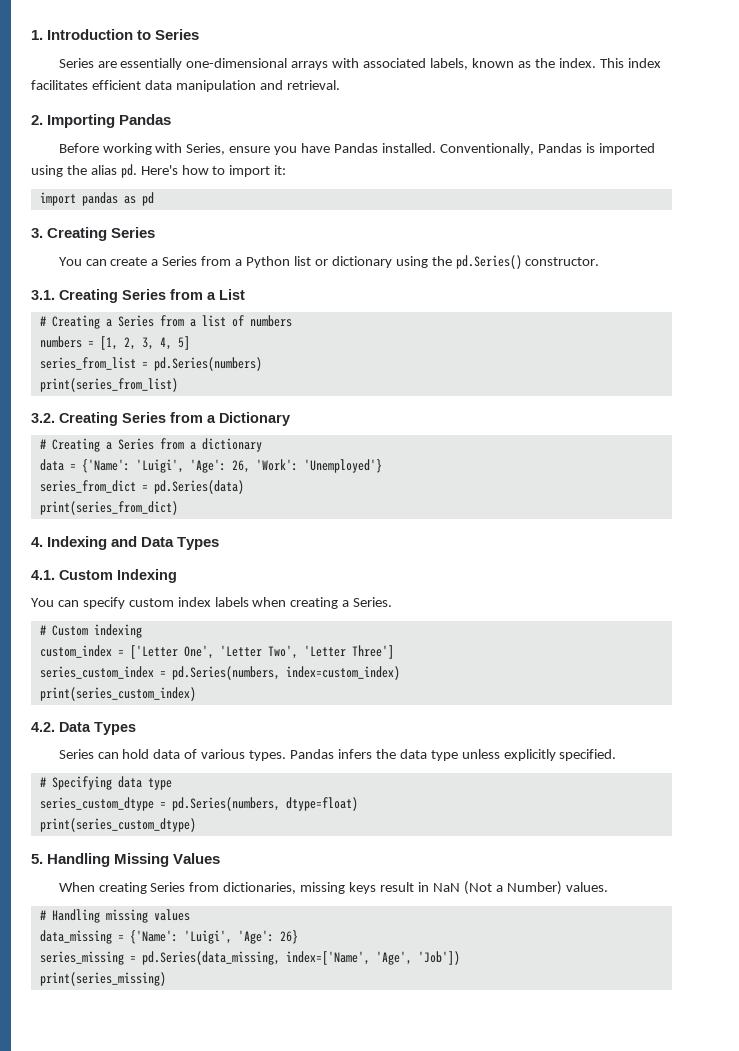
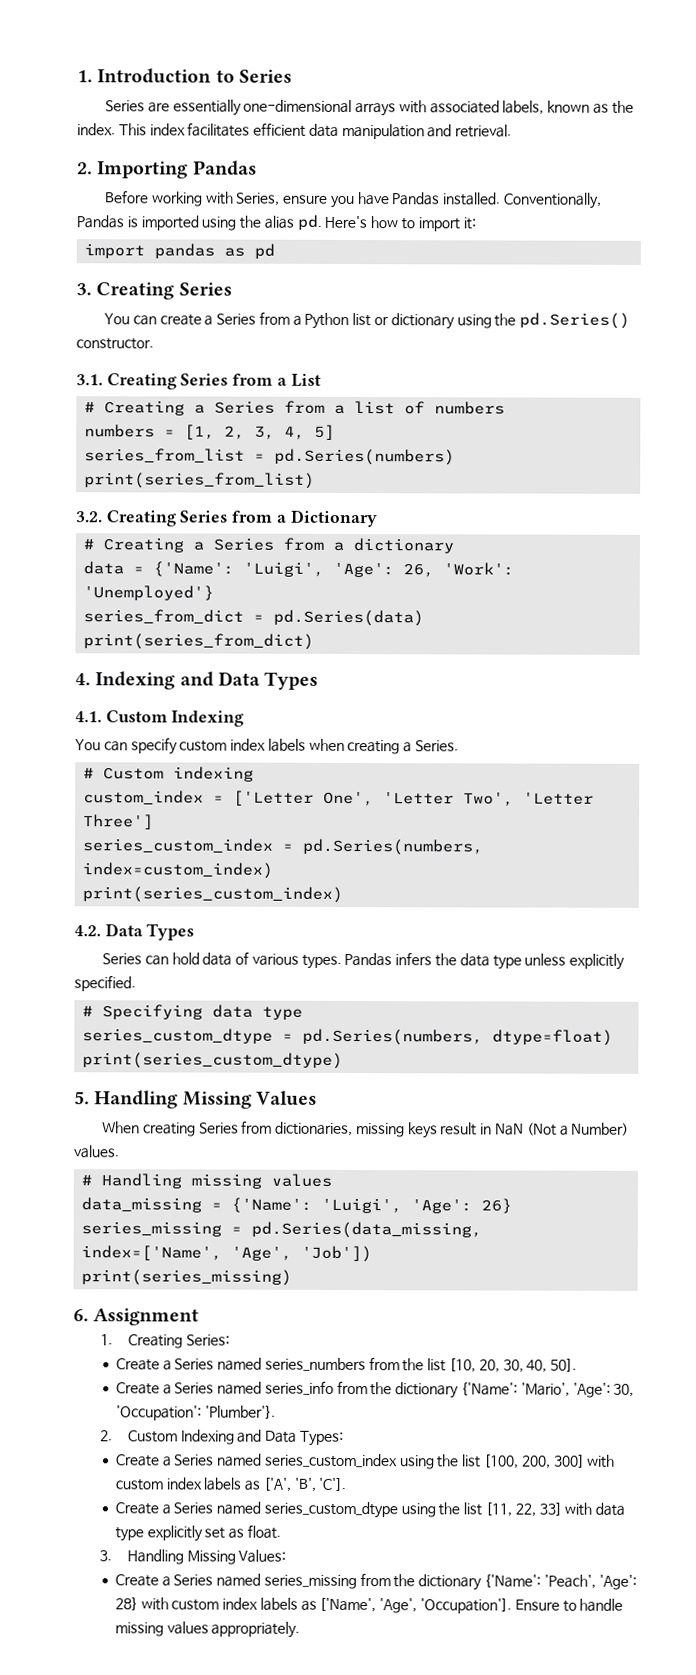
+ 6. Assignment
+ 1. Creating Series:
+ Create a Series named series_numbers from the list [10, 20, 30, 40, 50].
+ Create a Series named series_info from the dictionary {'Name': 'Mario', 'Age': 30, 'Occupation': 'Plumber'}.
+ 2. Custom Indexing and Data Types:
+ Create a Series named series_custom_index using the list [100, 200, 300] with custom index labels as ['A', 'B', 'C'].
+ Create a Series named series_custom_dtype using the list [11, 22, 33] with data type explicitly set as float.
+ 3. Handling Missing Values:
+ Create a Series named series_missing from the dictionary {'Name': 'Peach', 'Age': 28} with custom index labels as ['Name', 'Age', 'Occupation']. Ensure to handle missing values appropriately.

